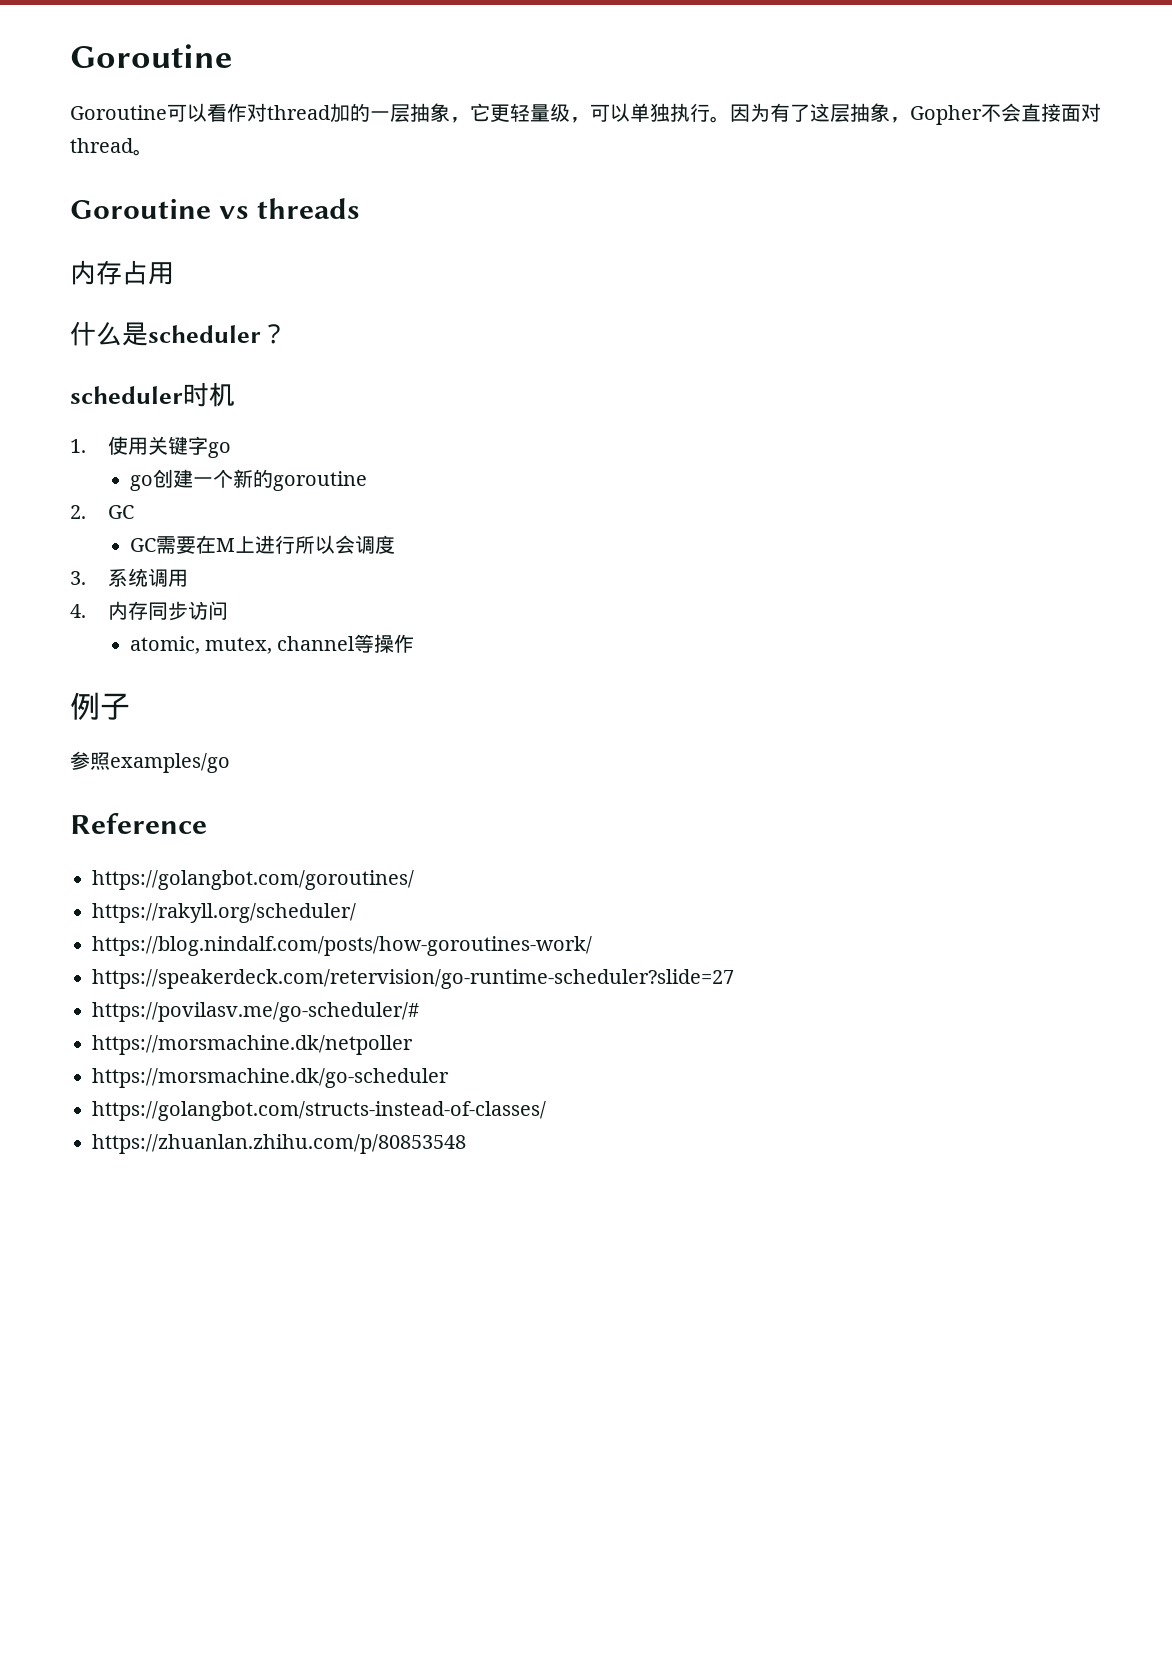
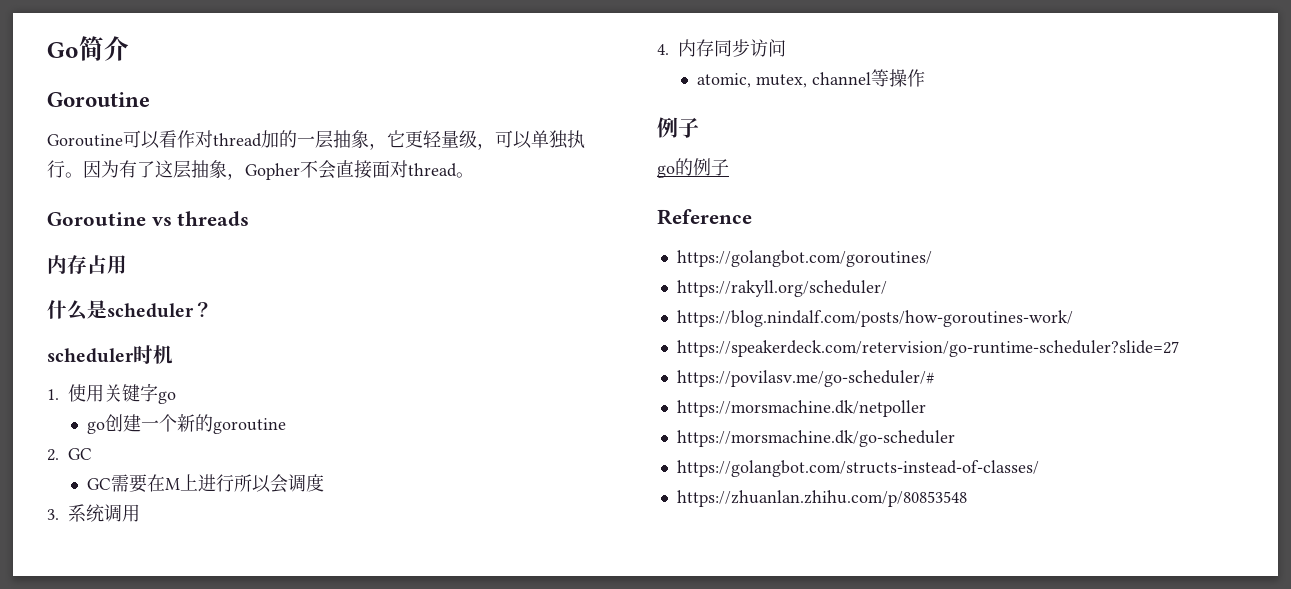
+ Go简介
- 参照examples/go
+ go的例子

